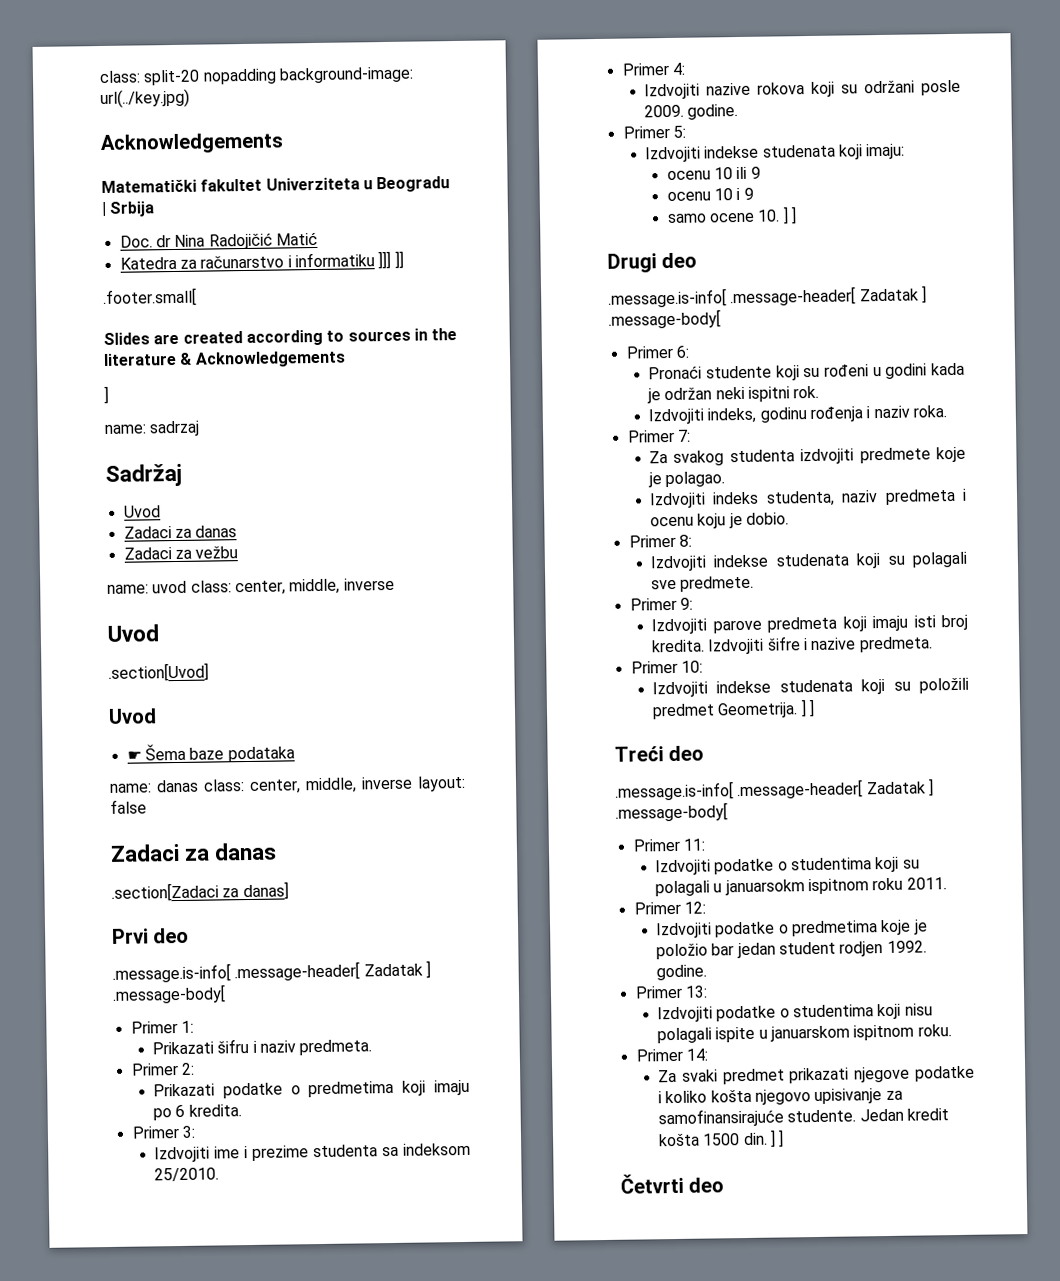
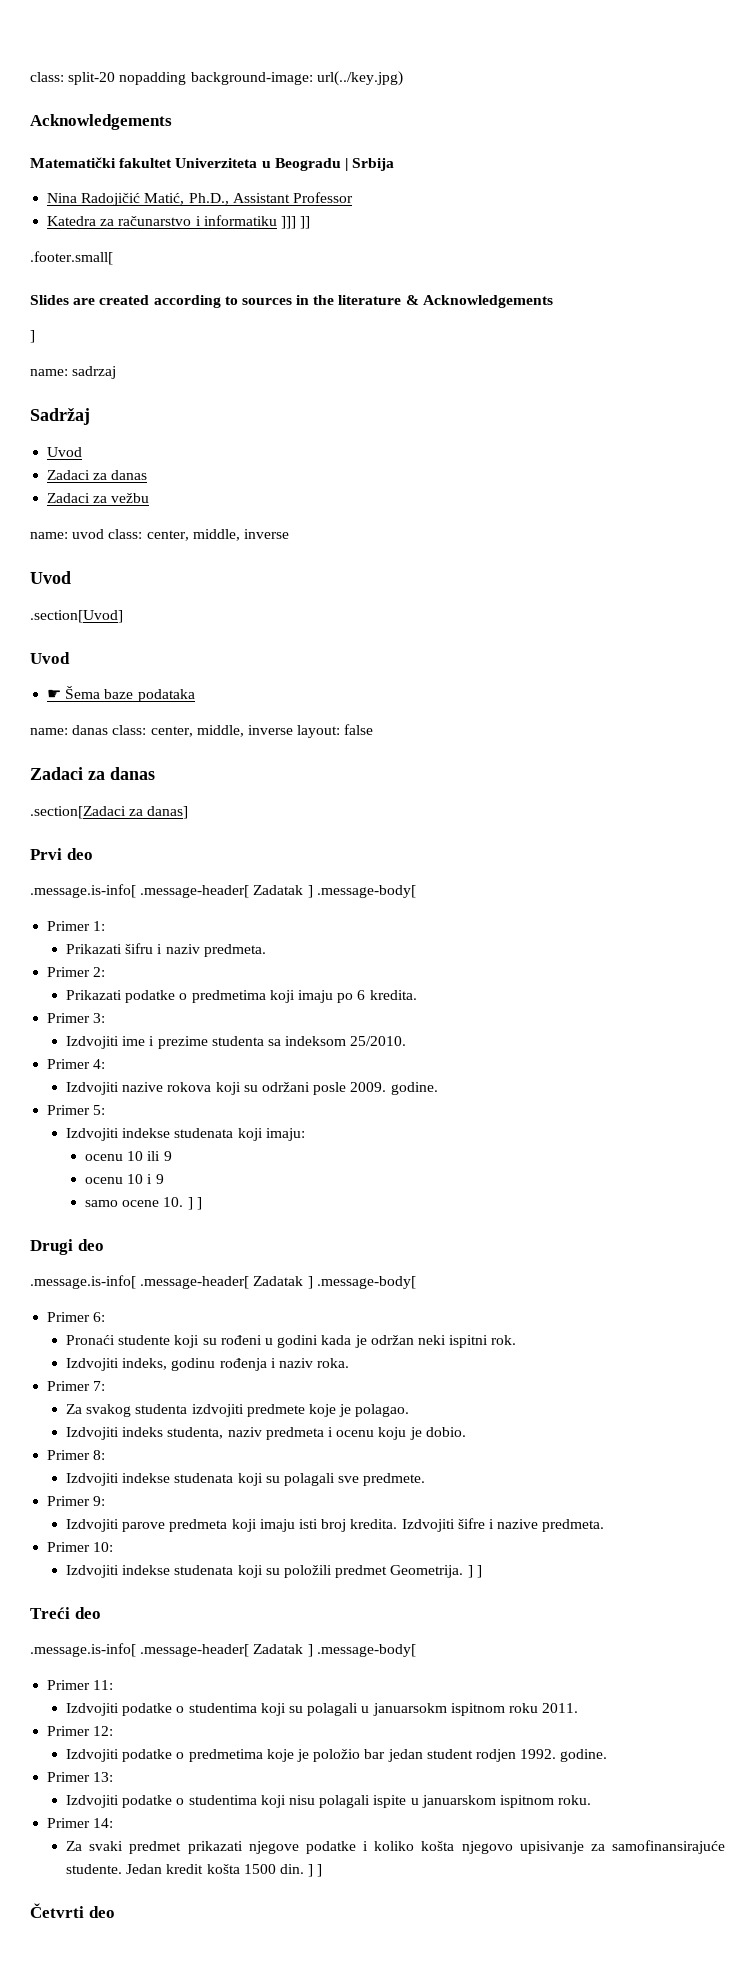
- Doc. dr Nina Radojičić Matić
+ Nina Radojičić Matić, Ph.D., Assistant Professor

